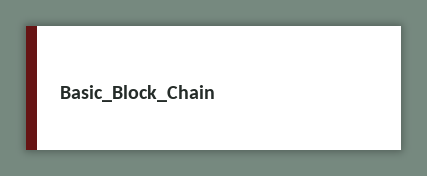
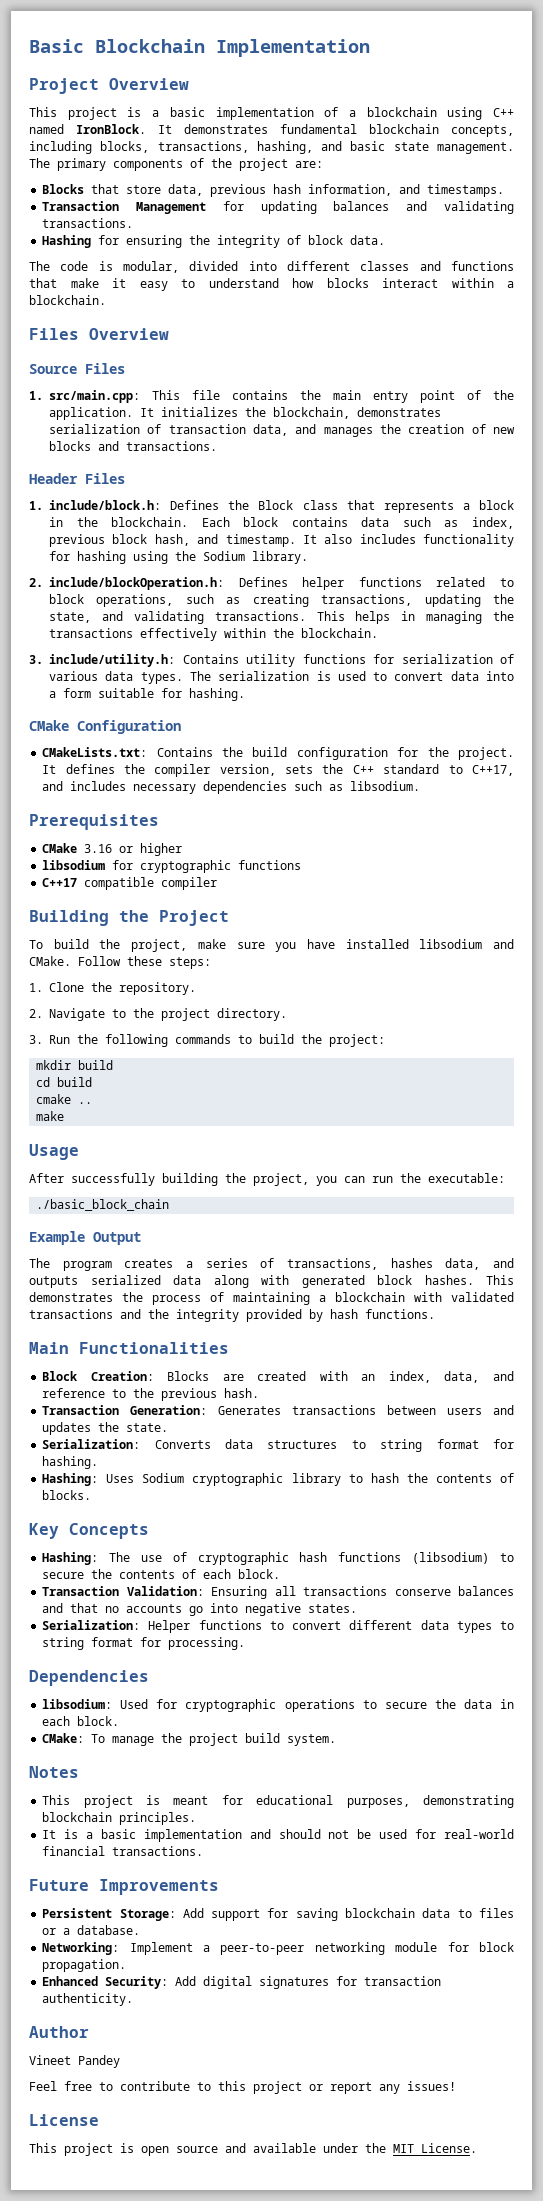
- Basic_Block_Chain
+ Basic Blockchain Implementation
+ Project Overview
+ This project is a basic implementation of a blockchain using C++ named IronBlock. It demonstrates fundamental blockchain concepts, including blocks, transactions, hashing, and basic state management. The primary components of the project are:
+ Blocks that store data, previous hash information, and timestamps.
+ Transaction Management for updating balances and validating transactions.
+ Hashing for ensuring the integrity of block data.
+ The code is modular, divided into different classes and functions that make it easy to understand how blocks interact within a blockchain.
+ Files Overview
+ Source Files
+ 1. src/main.cpp: This file contains the main entry point of the application. It initializes the blockchain, demonstrates serialization of transaction data, and manages the creation of new blocks and transactions.
+ Header Files
+ 1. include/block.h: Defines the Block class that represents a block in the blockchain. Each block contains data such as index, previous block hash, and timestamp. It also includes functionality for hashing using the Sodium library.
+ 2. include/blockOperation.h: Defines helper functions related to block operations, such as creating transactions, updating the state, and validating transactions. This helps in managing the transactions effectively within the blockchain.
+ 3. include/utility.h: Contains utility functions for serialization of various data types. The serialization is used to convert data into a form suitable for hashing.
+ CMake Configuration
+ CMakeLists.txt: Contains the build configuration for the project. It defines the compiler version, sets the C++ standard to C++17, and includes necessary dependencies such as libsodium.
+ Prerequisites
+ CMake 3.16 or higher
+ libsodium for cryptographic functions
+ C++17 compatible compiler
+ Building the Project
+ To build the project, make sure you have installed libsodium and CMake. Follow these steps:
+ 1. Clone the repository.
+ 2. Navigate to the project directory.
+ 3. Run the following commands to build the project:
+ mkdir build
+ cd build
+ cmake ..
+ make
+ Usage
+ After successfully building the project, you can run the executable:
+ ./basic_block_chain
+ Example Output
+ The program creates a series of transactions, hashes data, and outputs serialized data along with generated block hashes. This demonstrates the process of maintaining a blockchain with validated transactions and the integrity provided by hash functions.
+ Main Functionalities
+ Block Creation: Blocks are created with an index, data, and reference to the previous hash.
+ Transaction Generation: Generates transactions between users and updates the state.
+ Serialization: Converts data structures to string format for hashing.
+ Hashing: Uses Sodium cryptographic library to hash the contents of blocks.
+ Key Concepts
+ Hashing: The use of cryptographic hash functions (libsodium) to secure the contents of each block.
+ Transaction Validation: Ensuring all transactions conserve balances and that no accounts go into negative states.
+ Serialization: Helper functions to convert different data types to string format for processing.
+ Dependencies
+ libsodium: Used for cryptographic operations to secure the data in each block.
+ CMake: To manage the project build system.
+ Notes
+ This project is meant for educational purposes, demonstrating blockchain principles.
+ It is a basic implementation and should not be used for real-world financial transactions.
+ Future Improvements
+ Persistent Storage: Add support for saving blockchain data to files or a database.
+ Networking: Implement a peer-to-peer networking module for block propagation.
+ Enhanced Security: Add digital signatures for transaction authenticity.
+ Author
+ Vineet Pandey
+ Feel free to contribute to this project or report any issues!
+ License
+ This project is open source and available under the MIT License.

